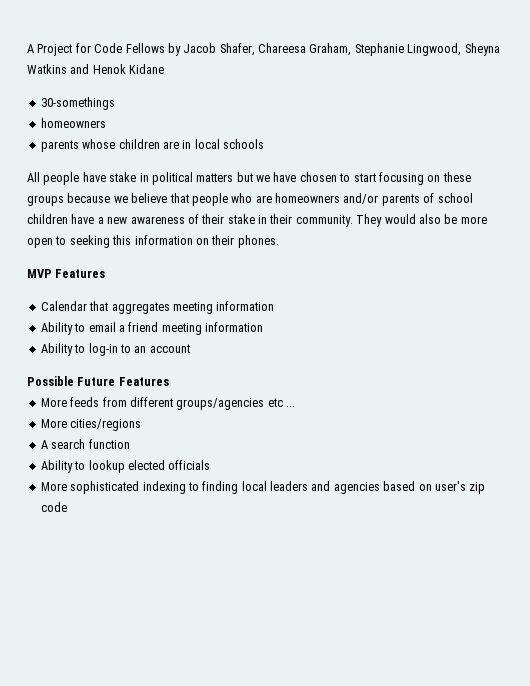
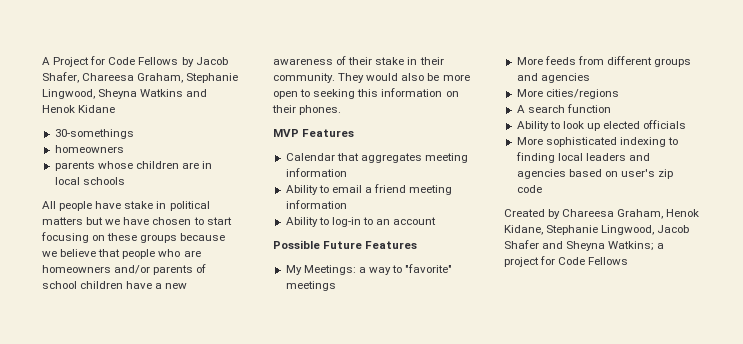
+ My Meetings: a way to "favorite" meetings
- More feeds from different groups/agencies etc ...
+ More feeds from different groups and agencies
- Ability to lookup elected officials
+ Ability to look up elected officials
+ Created by Chareesa Graham, Henok Kidane, Stephanie Lingwood, Jacob Shafer and Sheyna Watkins; a project for Code Fellows

